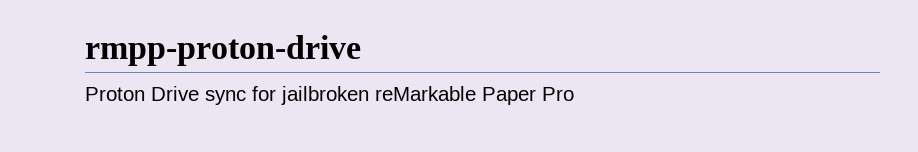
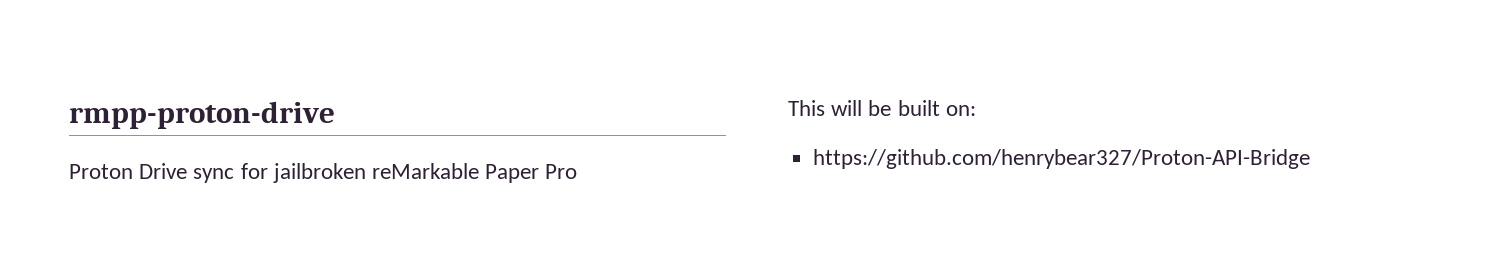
+ This will be built on:
+ https://github.com/henrybear327/Proton-API-Bridge

